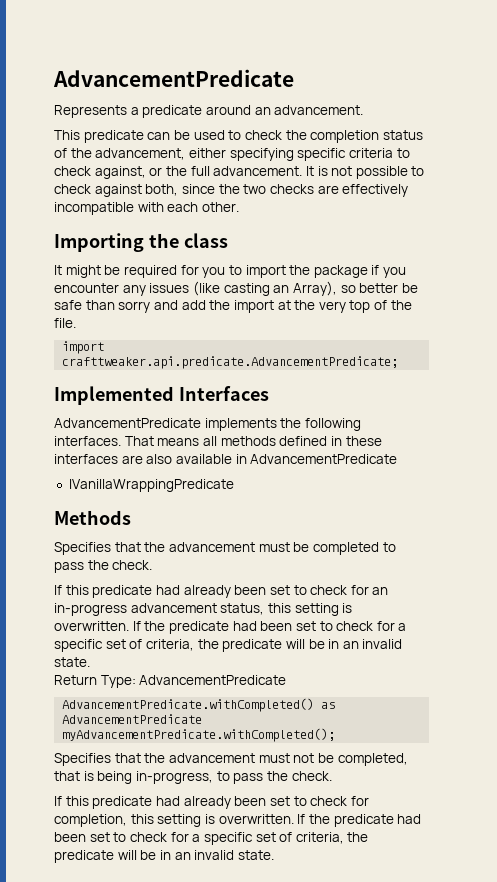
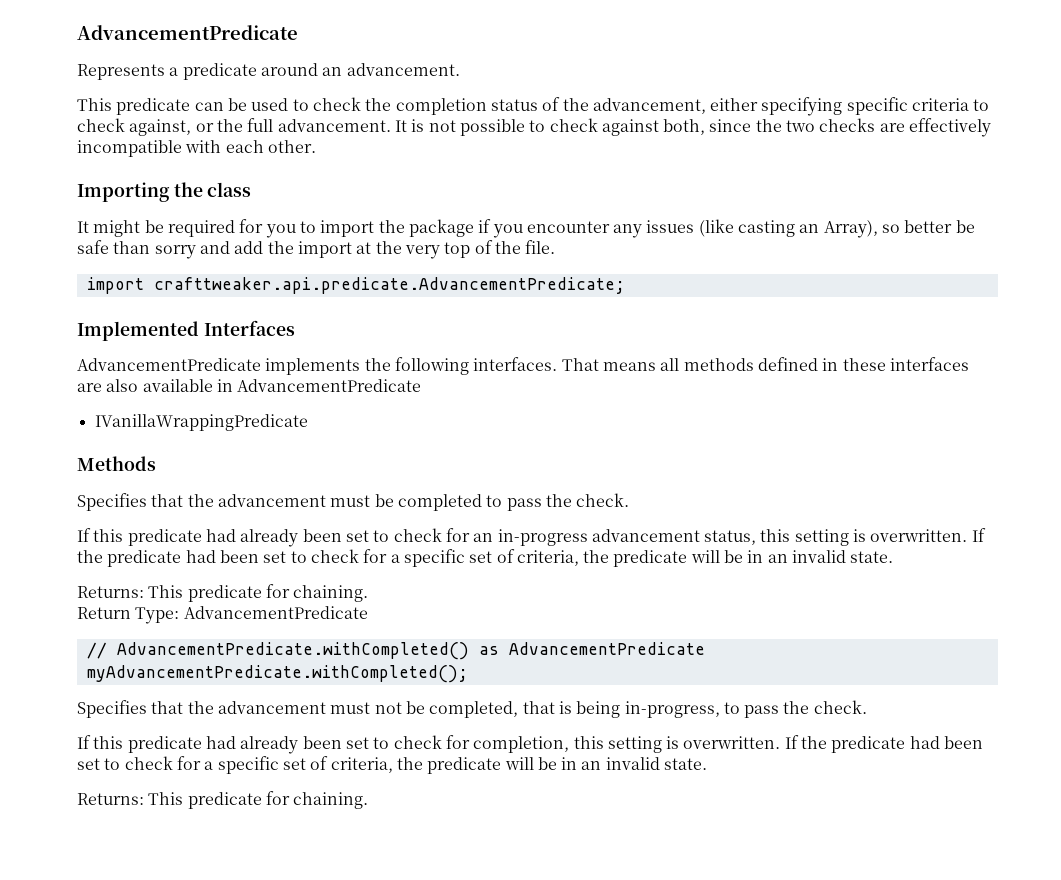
  If this predicate had already been set to check for an in-progress advancement status, this setting is overwritten. If the predicate had been set to check for a specific set of criteria, the predicate will be in an invalid state.
+ Returns: This predicate for chaining.
- AdvancementPredicate.withCompleted() as AdvancementPredicate
+ // AdvancementPredicate.withCompleted() as AdvancementPredicate
  If this predicate had already been set to check for completion, this setting is overwritten. If the predicate had been set to check for a specific set of criteria, the predicate will be in an invalid state.
+ Returns: This predicate for chaining.

